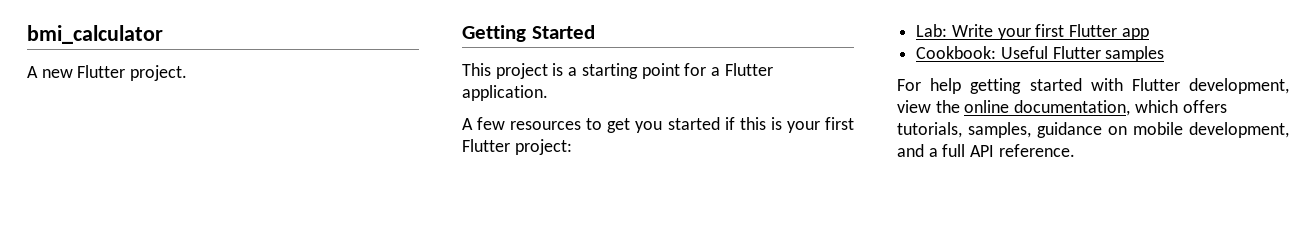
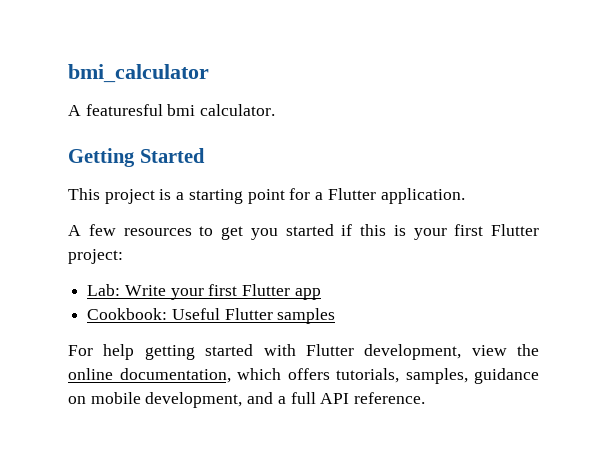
- A new Flutter project.
+ A featuresful bmi calculator.

